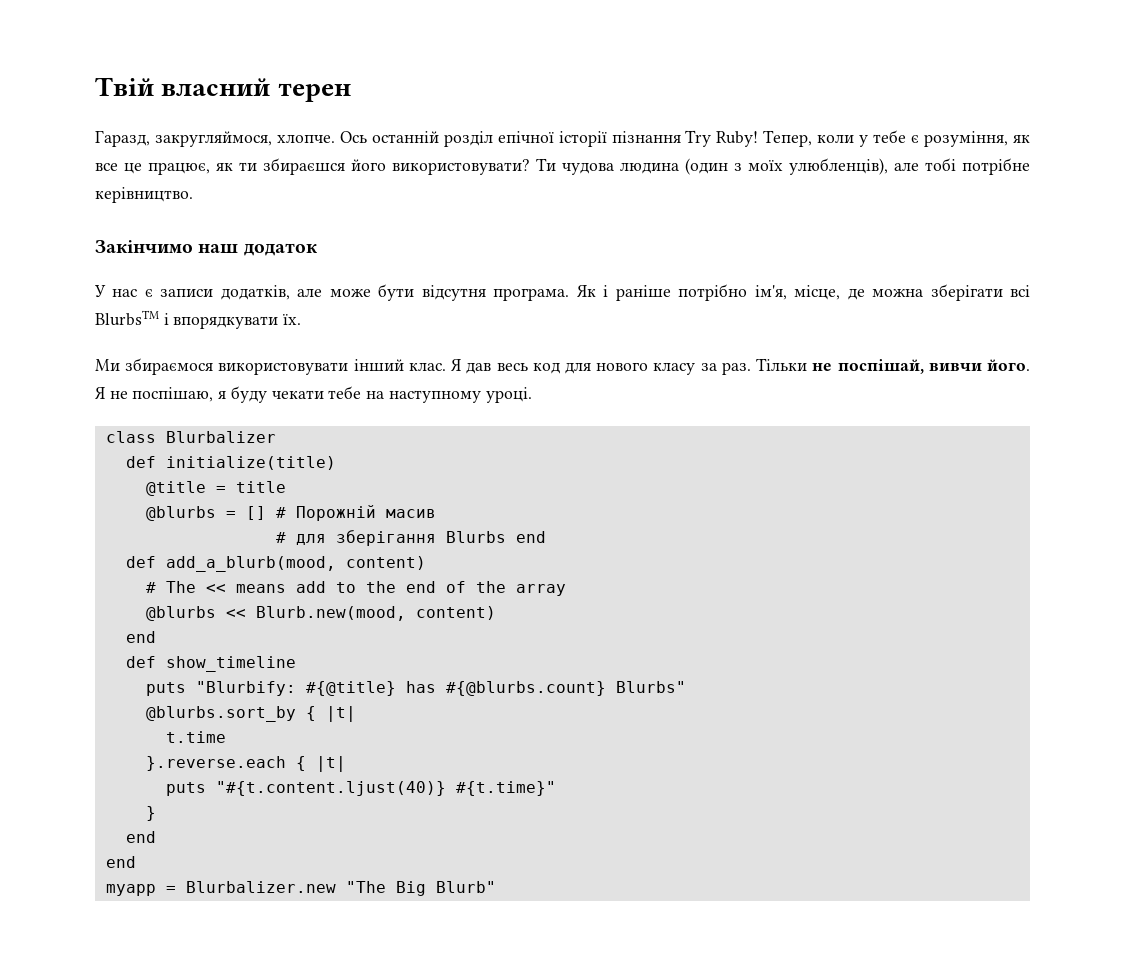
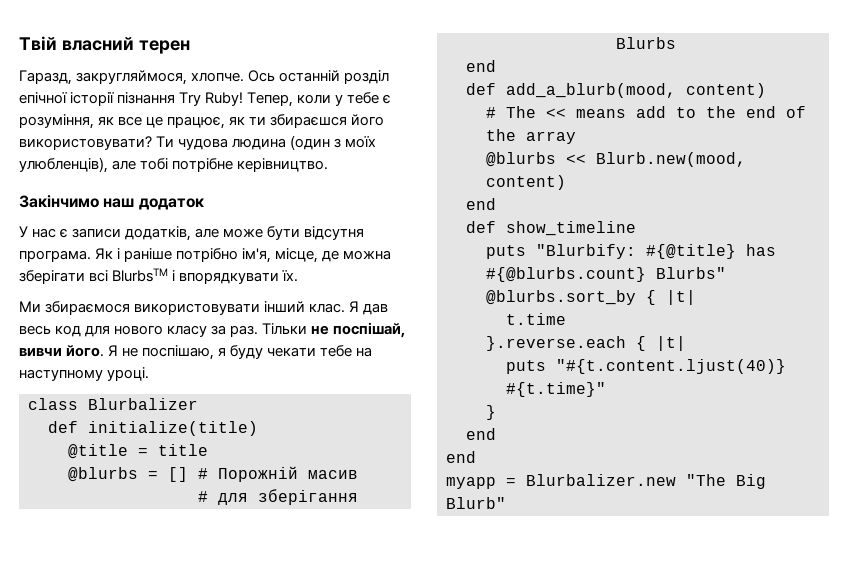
- # для зберігання Blurbs end
+ # для зберігання Blurbs
+ end

